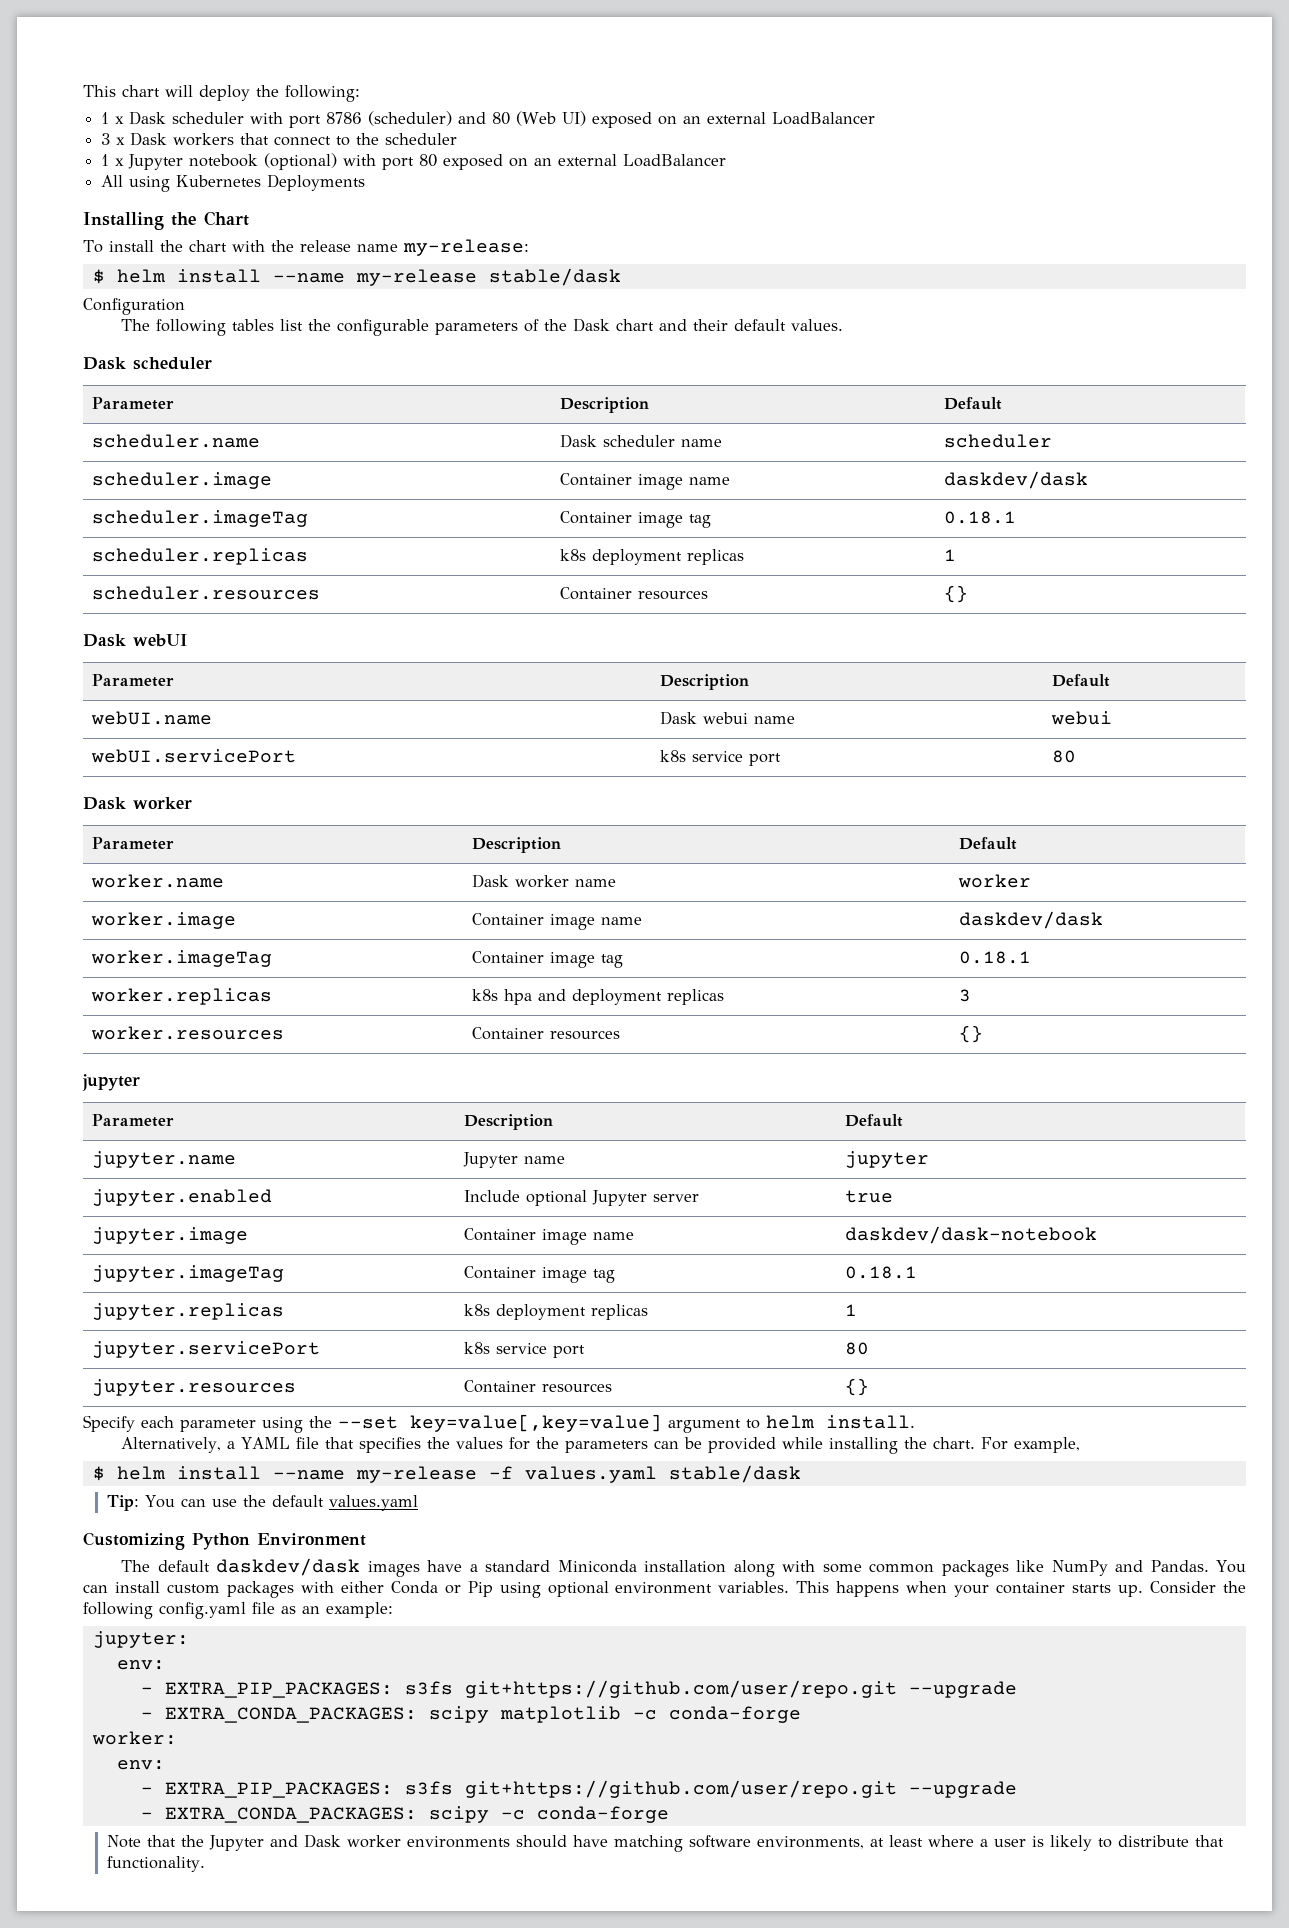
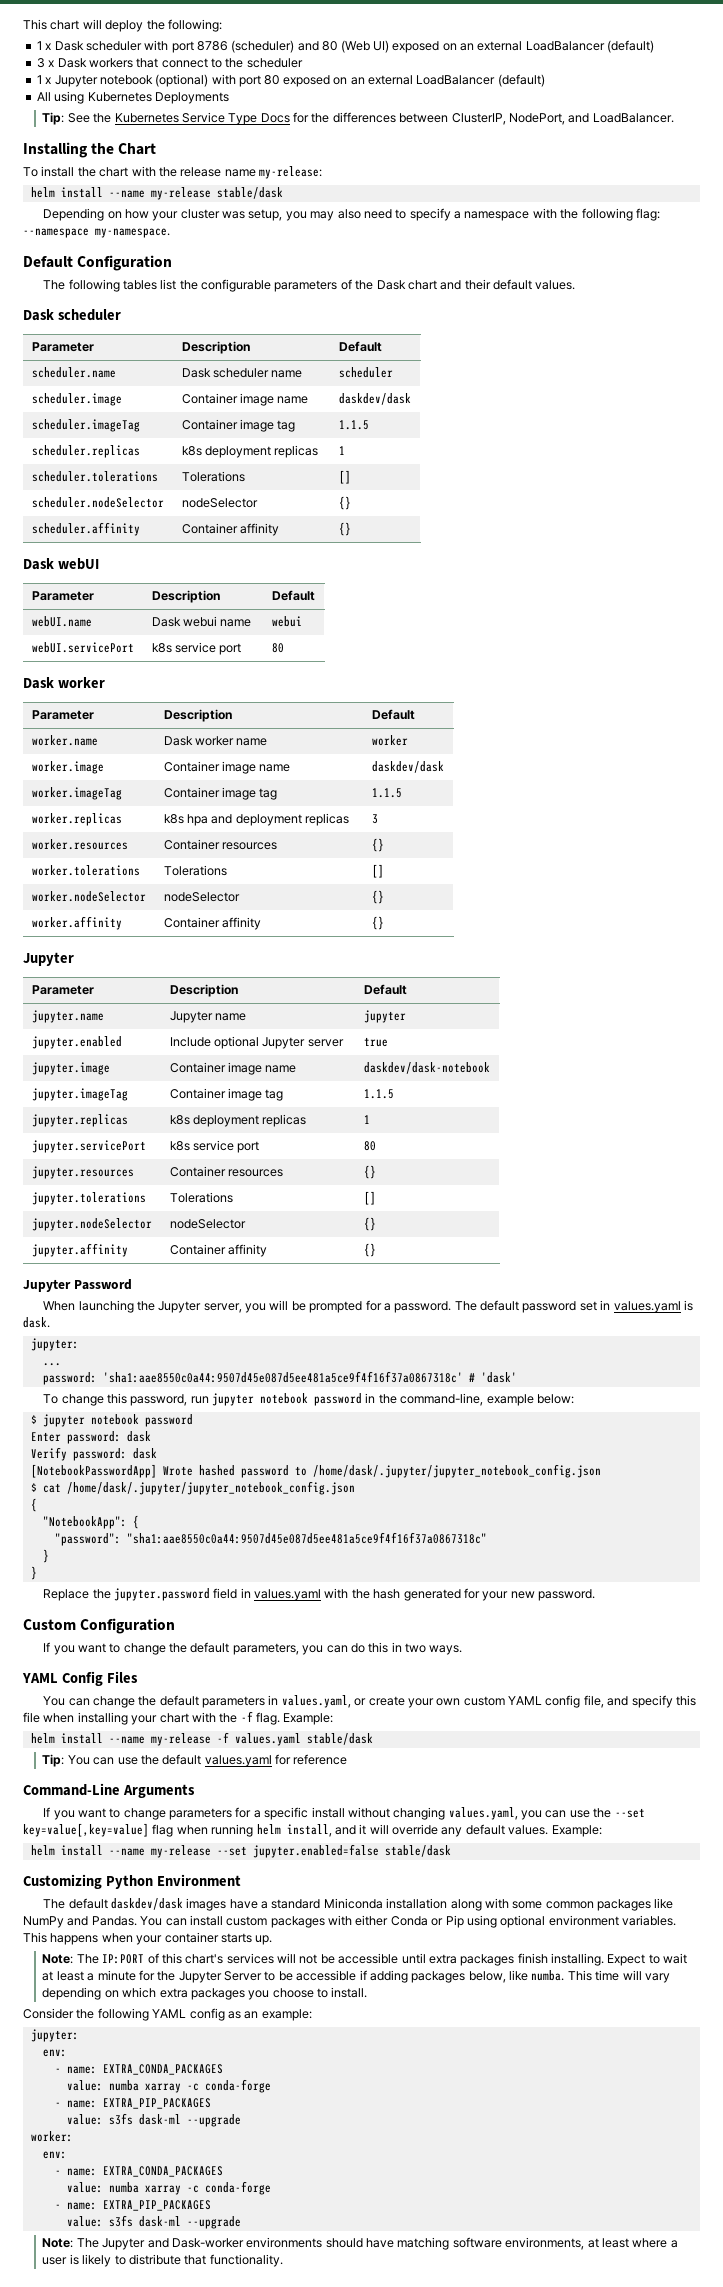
- 1 x Dask scheduler with port 8786 (scheduler) and 80 (Web UI) exposed on an external LoadBalancer
+ 1 x Dask scheduler with port 8786 (scheduler) and 80 (Web UI) exposed on an external LoadBalancer (default)
- 1 x Jupyter notebook (optional) with port 80 exposed on an external LoadBalancer
+ 1 x Jupyter notebook (optional) with port 80 exposed on an external LoadBalancer (default)
+ Tip: See the Kubernetes Service Type Docs for the differences between ClusterIP, NodePort, and LoadBalancer.
- $ helm install --name my-release stable/dask
+ helm install --name my-release stable/dask
- Configuration
+ Depending on how your cluster was setup, you may also need to specify a namespace with the following flag: --namespace my-namespace.
+ Default Configuration
- scheduler.imageTag | Container image tag | 0.18.1
+ scheduler.imageTag | Container image tag | 1.1.5
- scheduler.resources | Container resources | {}
+ scheduler.tolerations | Tolerations | []
+ scheduler.nodeSelector | nodeSelector | {}
+ scheduler.affinity | Container affinity | {}
- worker.imageTag | Container image tag | 0.18.1
+ worker.imageTag | Container image tag | 1.1.5
  worker.resources | Container resources | {}
- jupyter
+ worker.tolerations | Tolerations | []
+ worker.nodeSelector | nodeSelector | {}
+ worker.affinity | Container affinity | {}
+ Jupyter
- jupyter.imageTag | Container image tag | 0.18.1
+ jupyter.imageTag | Container image tag | 1.1.5
- Specify each parameter using the --set key=value[,key=value] argument to helm install.
- Alternatively, a YAML file that specifies the values for the parameters can be provided while installing the chart. For example,
- $ helm install --name my-release -f values.yaml stable/dask
+ jupyter.tolerations | Tolerations | []
+ jupyter.nodeSelector | nodeSelector | {}
+ jupyter.affinity | Container affinity | {}
+ Jupyter Password
+ When launching the Jupyter server, you will be prompted for a password. The default password set in values.yaml is dask.
+ jupyter:
+ ...
+ password: 'sha1:aae8550c0a44:9507d45e087d5ee481a5ce9f4f16f37a0867318c' # 'dask'
+ To change this password, run jupyter notebook password in the command-line, example below:
+ $ jupyter notebook password
+ Enter password: dask
+ Verify password: dask
+ [NotebookPasswordApp] Wrote hashed password to /home/dask/.jupyter/jupyter_notebook_config.json
+ $ cat /home/dask/.jupyter/jupyter_notebook_config.json
+ {
+ "NotebookApp": {
+ "password": "sha1:aae8550c0a44:9507d45e087d5ee481a5ce9f4f16f37a0867318c"
+ }
+ }
+ Replace the jupyter.password field in values.yaml with the hash generated for your new password.
+ Custom Configuration
+ If you want to change the default parameters, you can do this in two ways.
+ YAML Config Files
+ You can change the default parameters in values.yaml, or create your own custom YAML config file, and specify this file when installing your chart with the -f flag. Example:
+ helm install --name my-release -f values.yaml stable/dask
- Tip: You can use the default values.yaml
+ Tip: You can use the default values.yaml for reference
+ Command-Line Arguments
+ If you want to change parameters for a specific install without changing values.yaml, you can use the --set key=value[,key=value] flag when running helm install, and it will override any default values. Example:
+ helm install --name my-release --set jupyter.enabled=false stable/dask
- This happens when your container starts up. Consider the following config.yaml file as an example:
+ This happens when your container starts up.
+ Note: The IP:PORT of this chart's services will not be accessible until extra packages finish installing. Expect to wait at least a minute for the Jupyter Server to be accessible if adding packages below, like numba. This time will vary depending on which extra packages you choose to install.
+ Consider the following YAML config as an example:
  jupyter:
  env:
- - EXTRA_PIP_PACKAGES: s3fs git+https://github.com/user/repo.git --upgrade
- - EXTRA_CONDA_PACKAGES: scipy matplotlib -c conda-forge
+ - name: EXTRA_CONDA_PACKAGES
+ value: numba xarray -c conda-forge
+ - name: EXTRA_PIP_PACKAGES
+ value: s3fs dask-ml --upgrade
  worker:
  env:
- - EXTRA_PIP_PACKAGES: s3fs git+https://github.com/user/repo.git --upgrade
- - EXTRA_CONDA_PACKAGES: scipy -c conda-forge
- Note that the Jupyter and Dask worker environments should have matching software environments, at least where a user is likely to distribute that functionality.
+ - name: EXTRA_CONDA_PACKAGES
+ value: numba xarray -c conda-forge
+ - name: EXTRA_PIP_PACKAGES
+ value: s3fs dask-ml --upgrade
+ Note: The Jupyter and Dask-worker environments should have matching software environments, at least where a user is likely to distribute that functionality.

